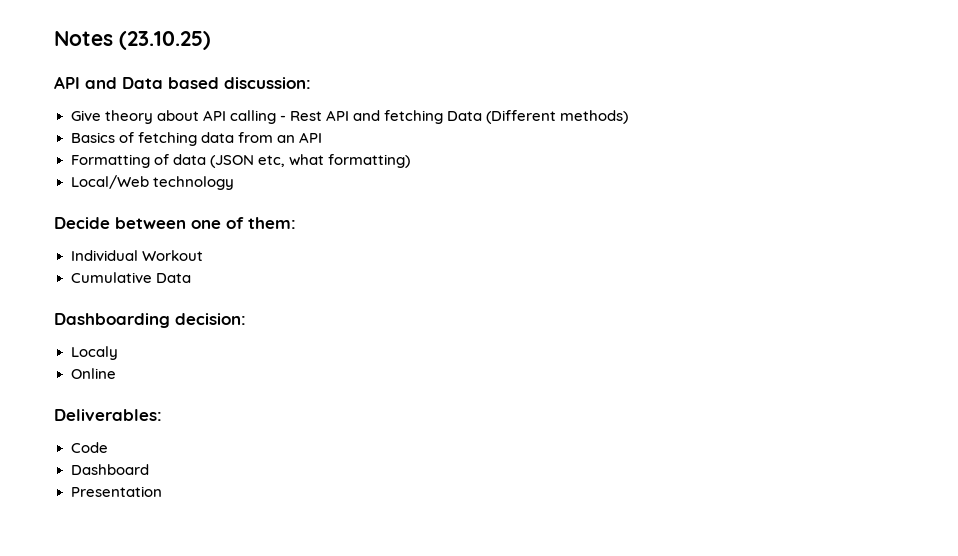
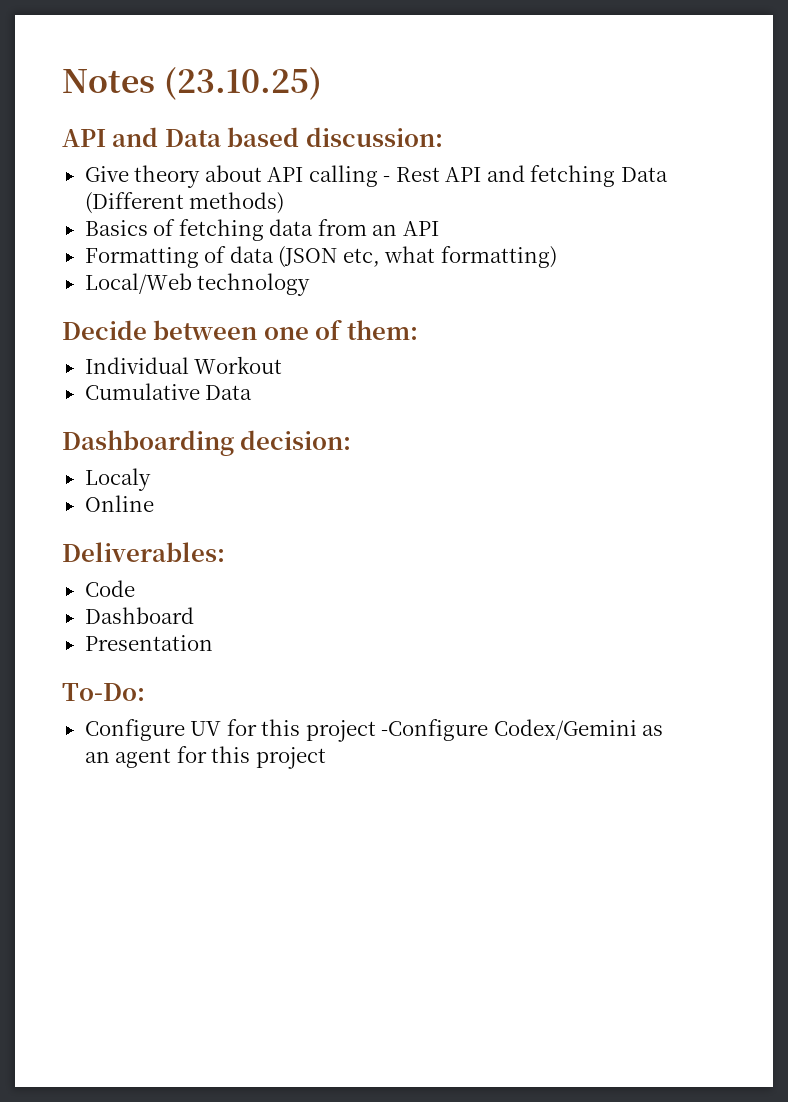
+ To-Do:
+ Configure UV for this project -Configure Codex/Gemini as an agent for this project

